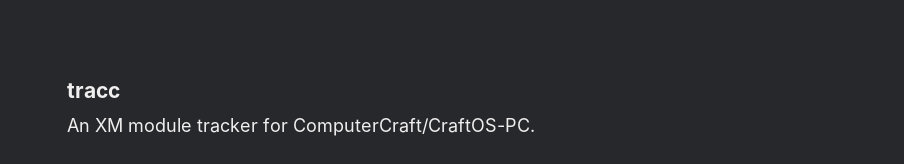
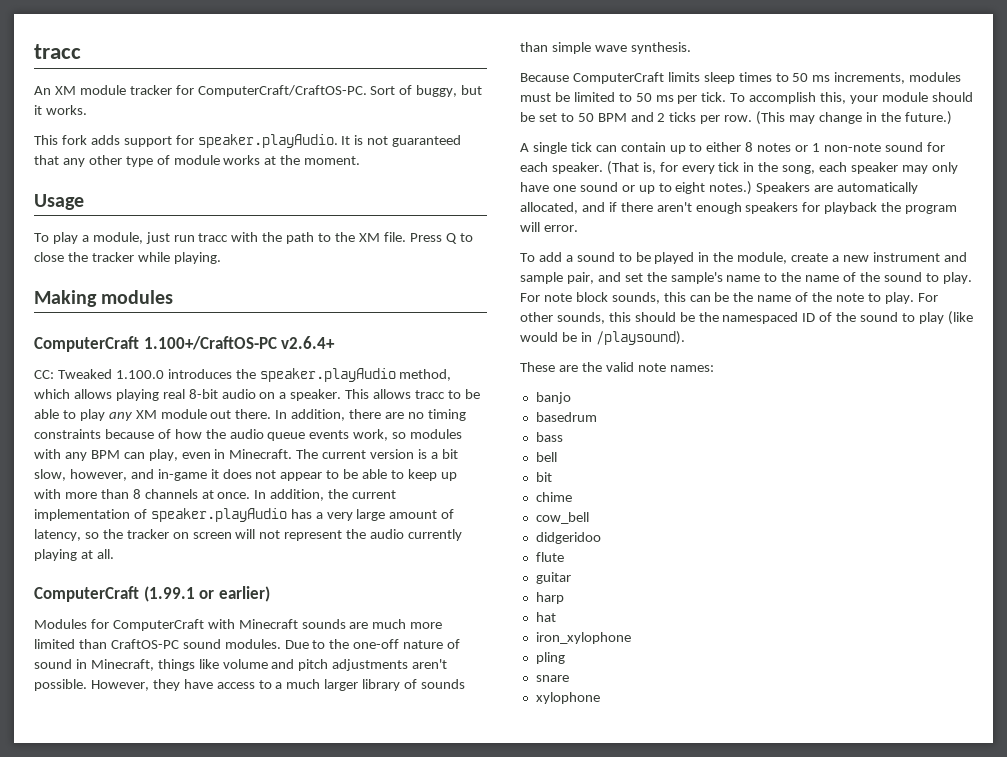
+ Sort of buggy, but it works.
+ This fork adds support for speaker.playAudio. It is not guaranteed that any other type of module works at the moment.
+ Usage
+ To play a module, just run tracc with the path to the XM file. Press Q to close the tracker while playing.
+ Making modules
+ ComputerCraft 1.100+/CraftOS-PC v2.6.4+
+ CC: Tweaked 1.100.0 introduces the speaker.playAudio method, which allows playing real 8-bit audio on a speaker. This allows tracc to be able to play any XM module out there. In addition, there are no timing constraints because of how the audio queue events work, so modules with any BPM can play, even in Minecraft. The current version is a bit slow, however, and in-game it does not appear to be able to keep up with more than 8 channels at once. In addition, the current implementation of speaker.playAudio has a very large amount of latency, so the tracker on screen will not represent the audio currently playing at all.
+ ComputerCraft (1.99.1 or earlier)
+ Modules for ComputerCraft with Minecraft sounds are much more limited than CraftOS-PC sound modules. Due to the one-off nature of sound in Minecraft, things like volume and pitch adjustments aren't possible. However, they have access to a much larger library of sounds than simple wave synthesis.
+ Because ComputerCraft limits sleep times to 50 ms increments, modules must be limited to 50 ms per tick. To accomplish this, your module should be set to 50 BPM and 2 ticks per row. (This may change in the future.)
+ A single tick can contain up to either 8 notes or 1 non-note sound for each speaker. (That is, for every tick in the song, each speaker may only have one sound or up to eight notes.) Speakers are automatically allocated, and if there aren't enough speakers for playback the program will error.
+ To add a sound to be played in the module, create a new instrument and sample pair, and set the sample's name to the name of the sound to play. For note block sounds, this can be the name of the note to play. For other sounds, this should be the namespaced ID of the sound to play (like would be in /playsound).
+ These are the valid note names:
+ banjo
+ basedrum
+ bass
+ bell
+ bit
+ chime
+ cow_bell
+ didgeridoo
+ flute
+ guitar
+ harp
+ hat
+ iron_xylophone
+ pling
+ snare
+ xylophone

